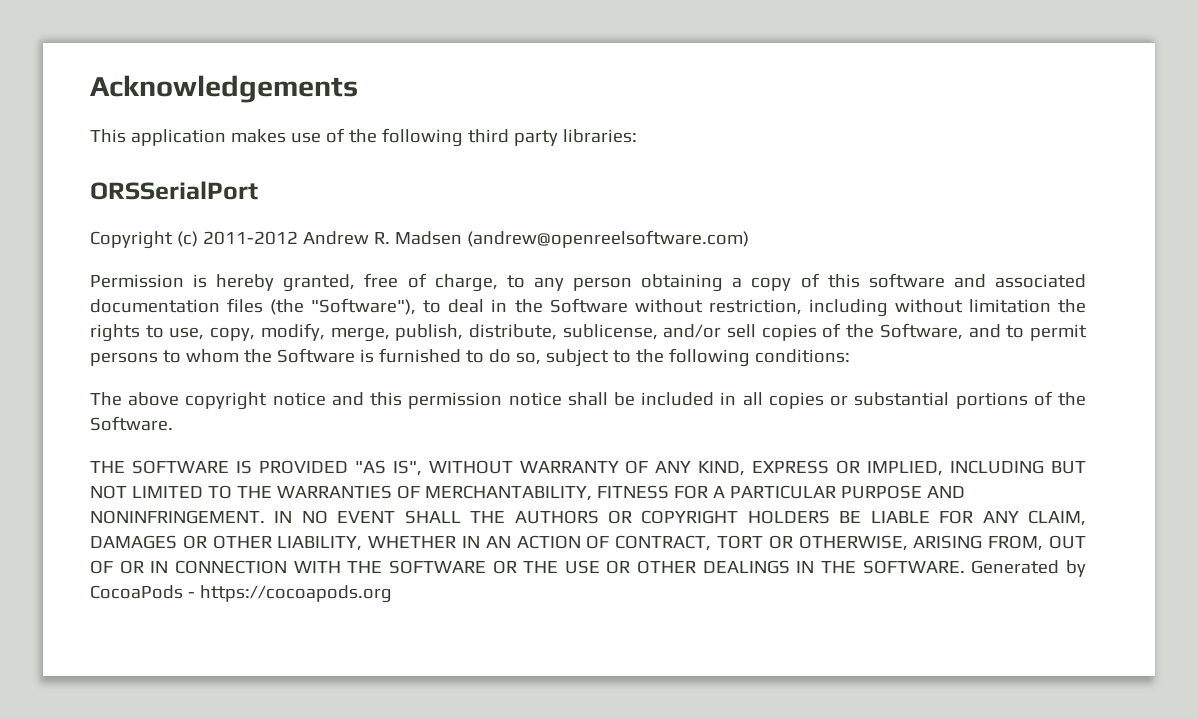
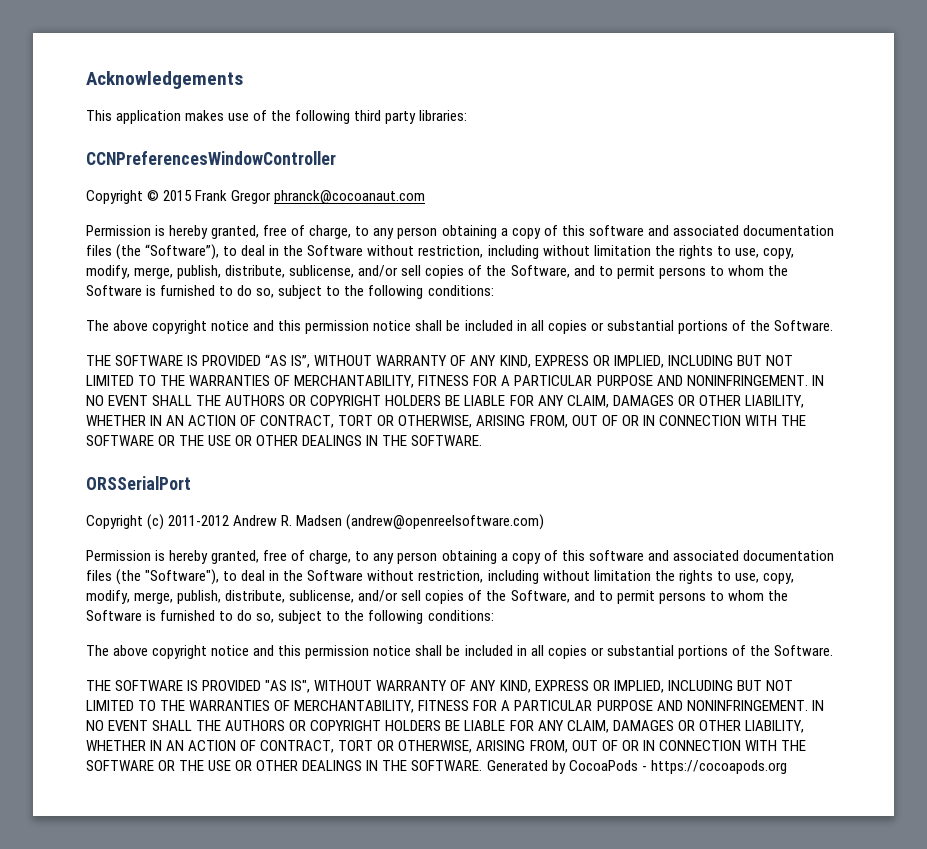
+ CCNPreferencesWindowController
+ Copyright © 2015 Frank Gregor phranck@cocoanaut.com
+ Permission is hereby granted, free of charge, to any person obtaining a copy of this software and associated documentation files (the “Software”), to deal in the Software without restriction, including without limitation the rights to use, copy, modify, merge, publish, distribute, sublicense, and/or sell copies of the Software, and to permit persons to whom the Software is furnished to do so, subject to the following conditions:
+ The above copyright notice and this permission notice shall be included in all copies or substantial portions of the Software.
+ THE SOFTWARE IS PROVIDED “AS IS”, WITHOUT WARRANTY OF ANY KIND, EXPRESS OR IMPLIED, INCLUDING BUT NOT LIMITED TO THE WARRANTIES OF MERCHANTABILITY, FITNESS FOR A PARTICULAR PURPOSE AND NONINFRINGEMENT. IN NO EVENT SHALL THE AUTHORS OR COPYRIGHT HOLDERS BE LIABLE FOR ANY CLAIM, DAMAGES OR OTHER LIABILITY, WHETHER IN AN ACTION OF CONTRACT, TORT OR OTHERWISE, ARISING FROM, OUT OF OR IN CONNECTION WITH THE SOFTWARE OR THE USE OR OTHER DEALINGS IN THE SOFTWARE.

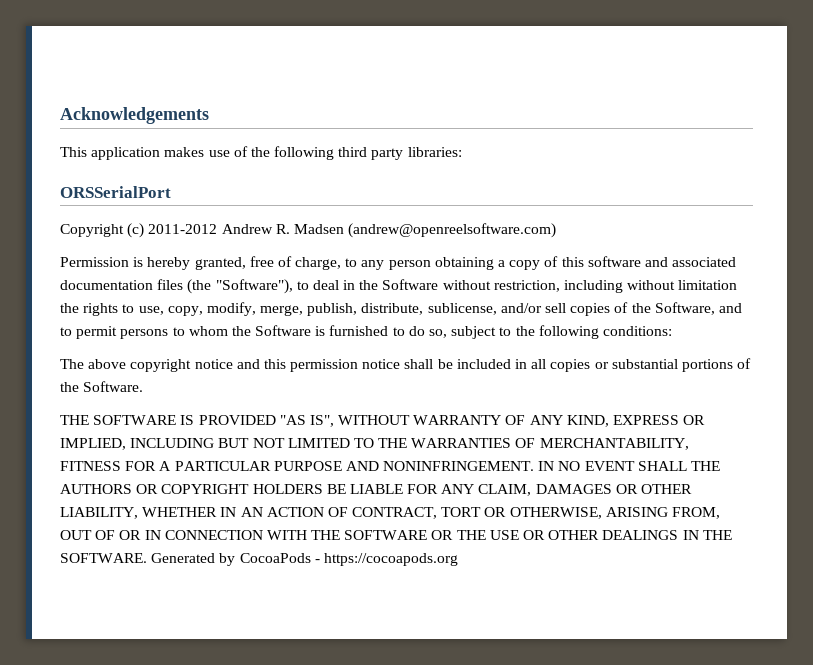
- CCNPreferencesWindowController
- Copyright © 2015 Frank Gregor phranck@cocoanaut.com
- Permission is hereby granted, free of charge, to any person obtaining a copy of this software and associated documentation files (the “Software”), to deal in the Software without restriction, including without limitation the rights to use, copy, modify, merge, publish, distribute, sublicense, and/or sell copies of the Software, and to permit persons to whom the Software is furnished to do so, subject to the following conditions:
- The above copyright notice and this permission notice shall be included in all copies or substantial portions of the Software.
- THE SOFTWARE IS PROVIDED “AS IS”, WITHOUT WARRANTY OF ANY KIND, EXPRESS OR IMPLIED, INCLUDING BUT NOT LIMITED TO THE WARRANTIES OF MERCHANTABILITY, FITNESS FOR A PARTICULAR PURPOSE AND NONINFRINGEMENT. IN NO EVENT SHALL THE AUTHORS OR COPYRIGHT HOLDERS BE LIABLE FOR ANY CLAIM, DAMAGES OR OTHER LIABILITY, WHETHER IN AN ACTION OF CONTRACT, TORT OR OTHERWISE, ARISING FROM, OUT OF OR IN CONNECTION WITH THE SOFTWARE OR THE USE OR OTHER DEALINGS IN THE SOFTWARE.

